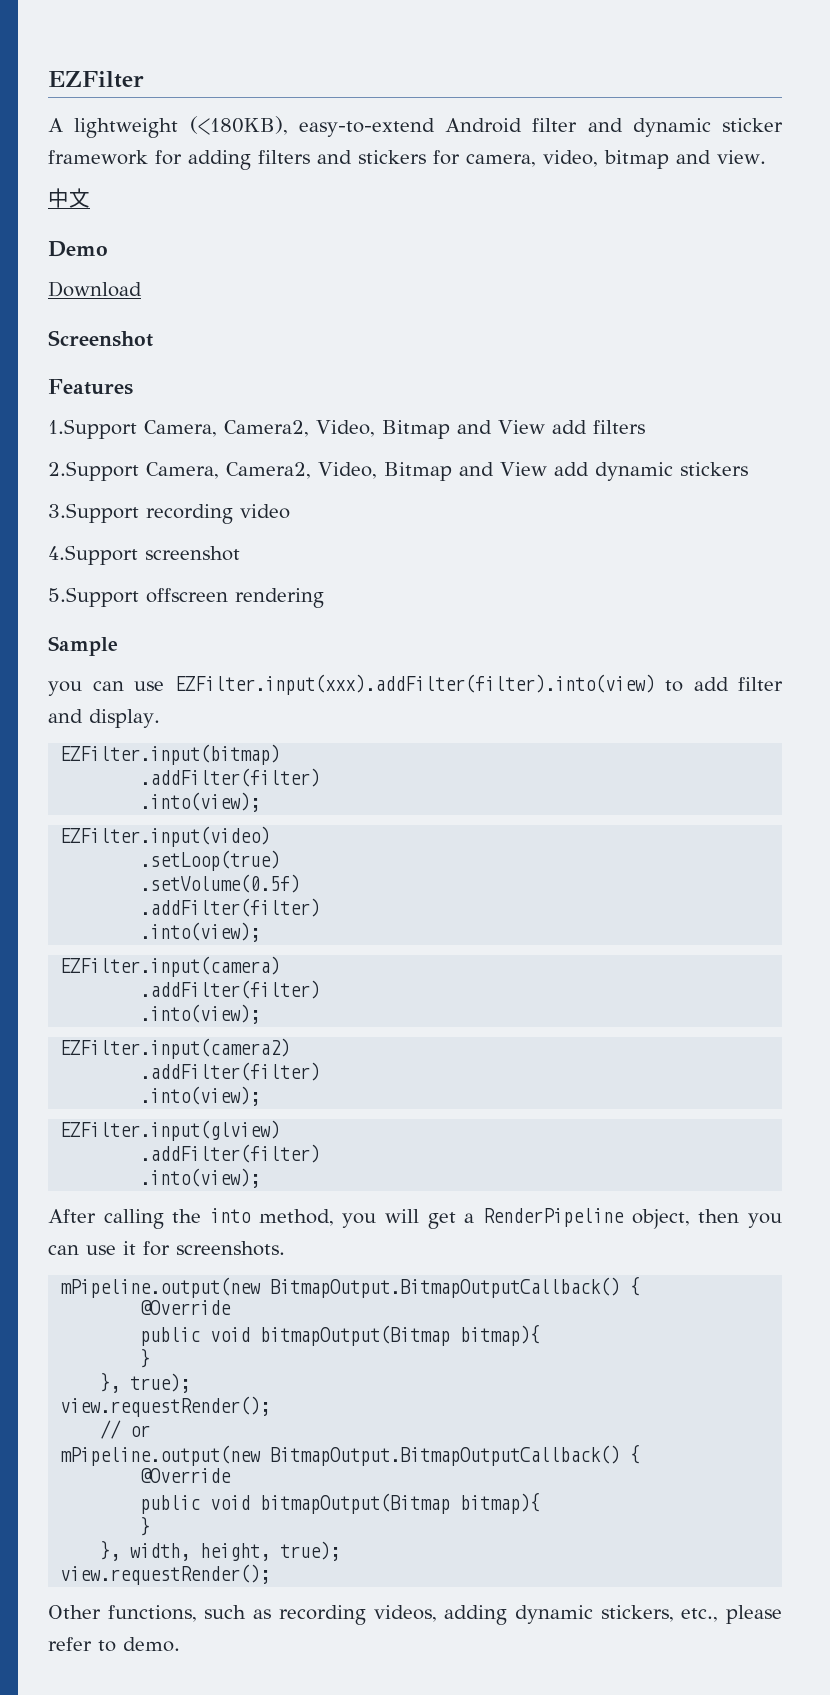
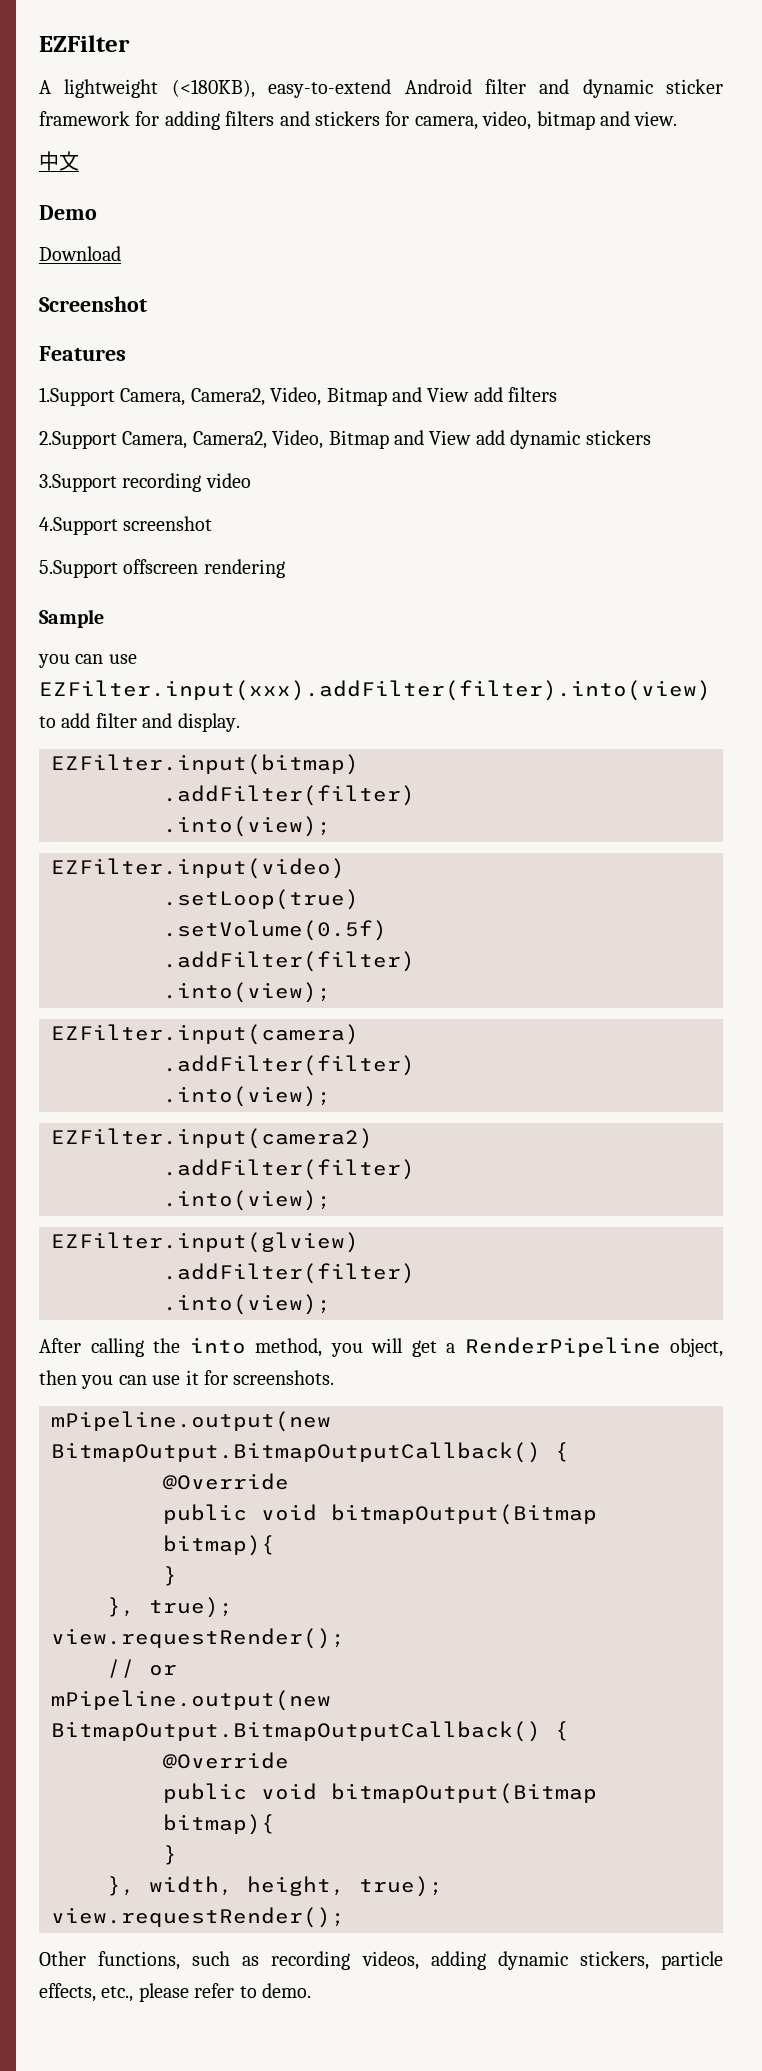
- Other functions, such as recording videos, adding dynamic stickers, etc., please refer to demo.
+ Other functions, such as recording videos, adding dynamic stickers, particle effects, etc., please refer to demo.

